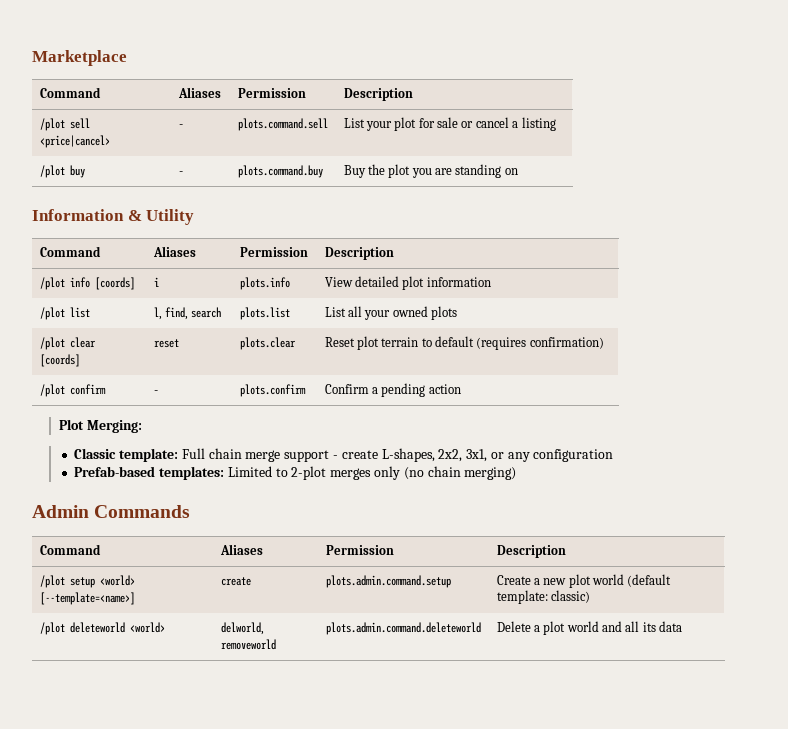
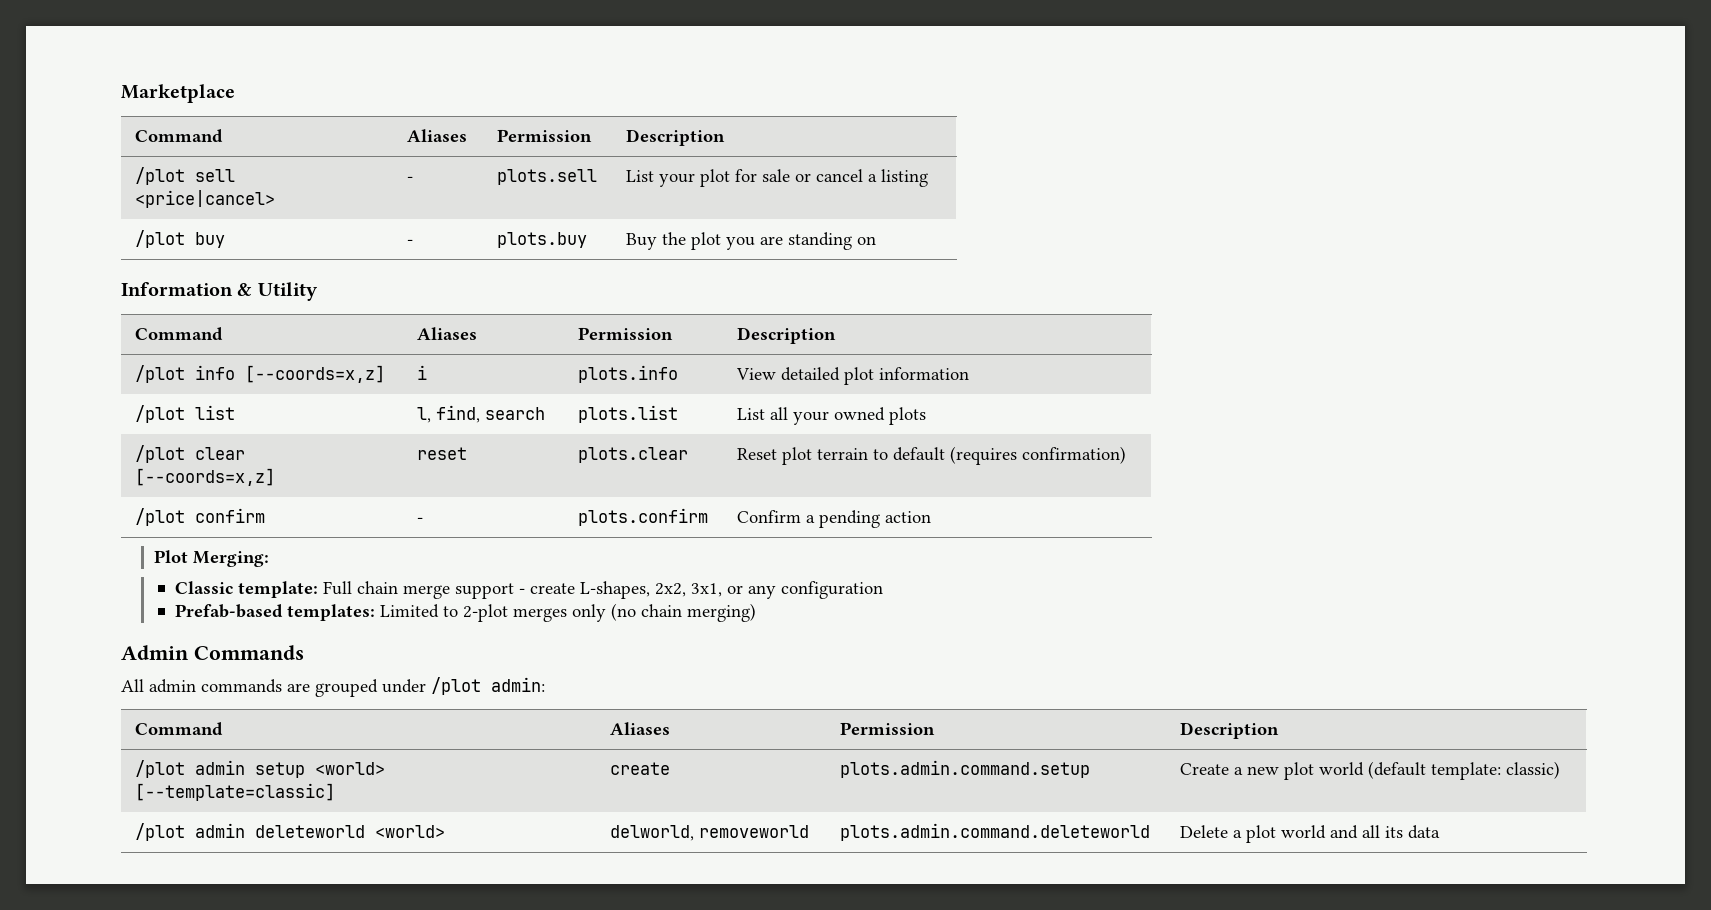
- /plot sell <price|cancel> | - | plots.command.sell | List your plot for sale or cancel a listing
+ /plot sell <price|cancel> | - | plots.sell | List your plot for sale or cancel a listing
- /plot buy | - | plots.command.buy | Buy the plot you are standing on
+ /plot buy | - | plots.buy | Buy the plot you are standing on
- /plot info [coords] | i | plots.info | View detailed plot information
+ /plot info [--coords=x,z] | i | plots.info | View detailed plot information
- /plot clear [coords] | reset | plots.clear | Reset plot terrain to default (requires confirmation)
+ /plot clear [--coords=x,z] | reset | plots.clear | Reset plot terrain to default (requires confirmation)
  Admin Commands
+ All admin commands are grouped under /plot admin:
  Command | Aliases | Permission | Description
- /plot setup <world> [--template=<name>] | create | plots.admin.command.setup | Create a new plot world (default template: classic)
+ /plot admin setup <world> [--template=classic] | create | plots.admin.command.setup | Create a new plot world (default template: classic)
- /plot deleteworld <world> | delworld, removeworld | plots.admin.command.deleteworld | Delete a plot world and all its data
+ /plot admin deleteworld <world> | delworld, removeworld | plots.admin.command.deleteworld | Delete a plot world and all its data

